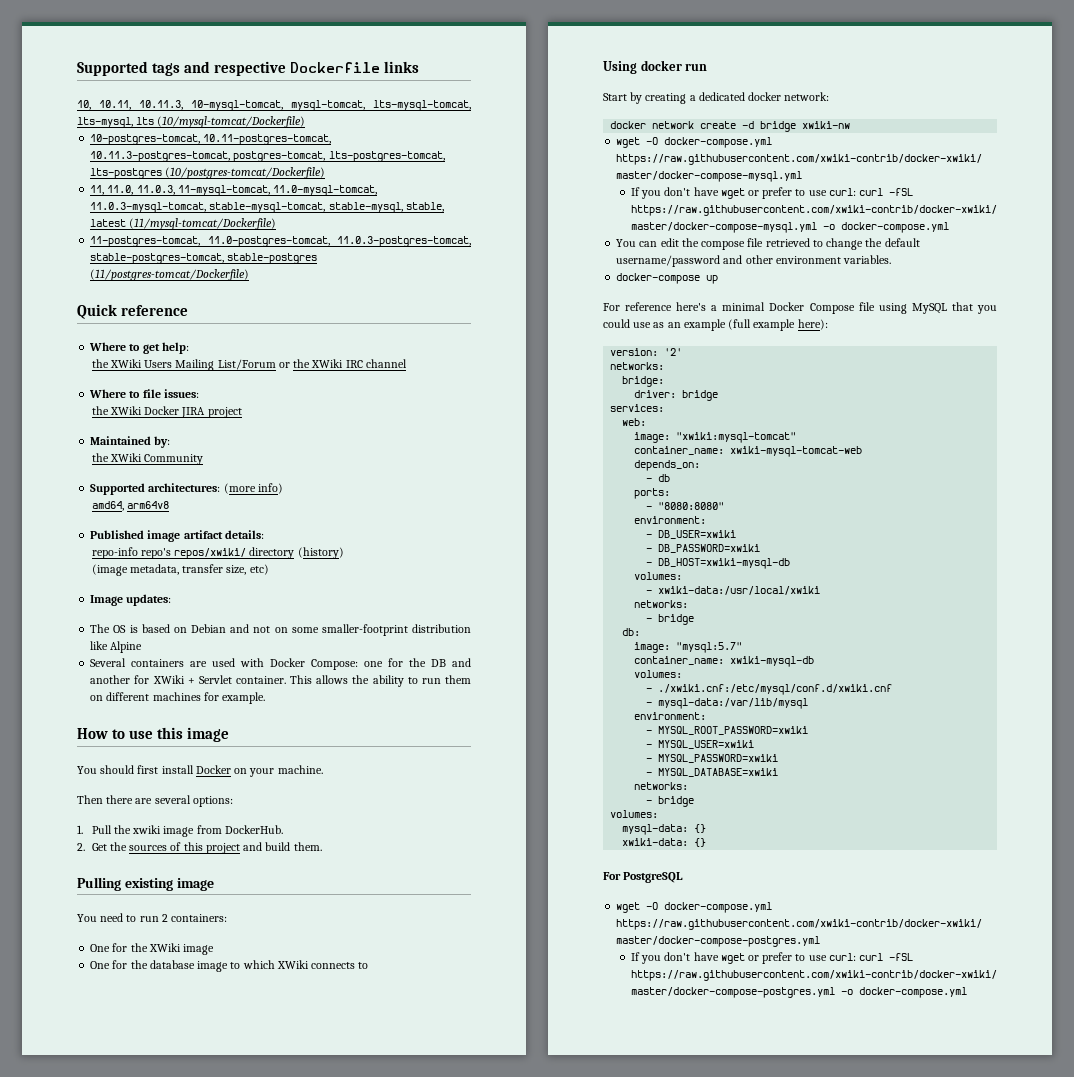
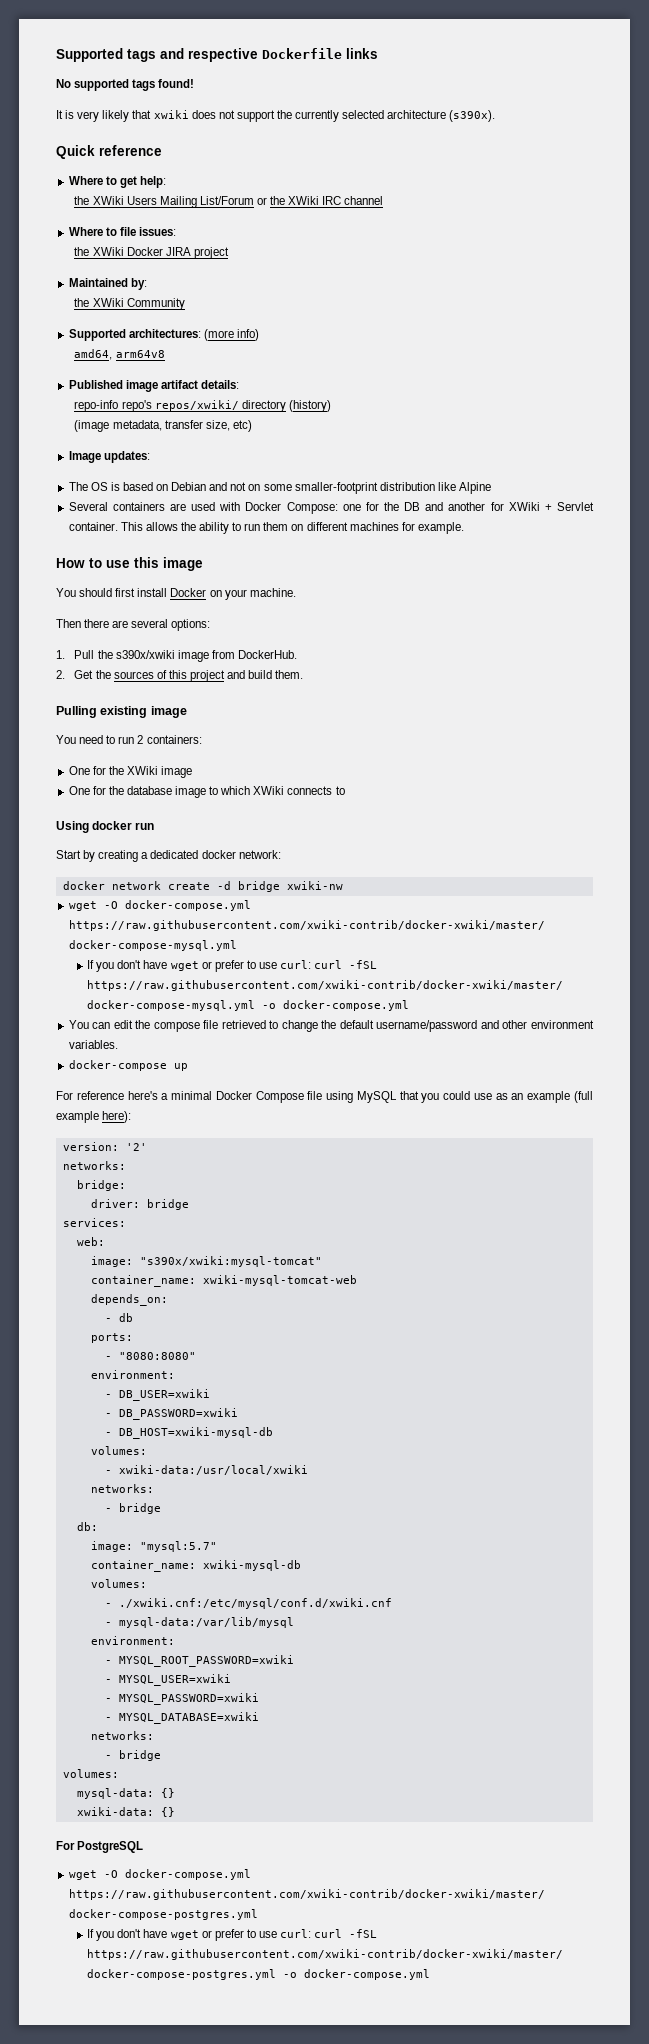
- 10, 10.11, 10.11.3, 10-mysql-tomcat, mysql-tomcat, lts-mysql-tomcat, lts-mysql, lts (10/mysql-tomcat/Dockerfile)
- 10-postgres-tomcat, 10.11-postgres-tomcat, 10.11.3-postgres-tomcat, postgres-tomcat, lts-postgres-tomcat, lts-postgres (10/postgres-tomcat/Dockerfile)
- 11, 11.0, 11.0.3, 11-mysql-tomcat, 11.0-mysql-tomcat, 11.0.3-mysql-tomcat, stable-mysql-tomcat, stable-mysql, stable, latest (11/mysql-tomcat/Dockerfile)
- 11-postgres-tomcat, 11.0-postgres-tomcat, 11.0.3-postgres-tomcat, stable-postgres-tomcat, stable-postgres (11/postgres-tomcat/Dockerfile)
+ No supported tags found!
+ It is very likely that xwiki does not support the currently selected architecture (s390x).
- 1. Pull the xwiki image from DockerHub.
+ 1. Pull the s390x/xwiki image from DockerHub.
- image: "xwiki:mysql-tomcat"
+ image: "s390x/xwiki:mysql-tomcat"

